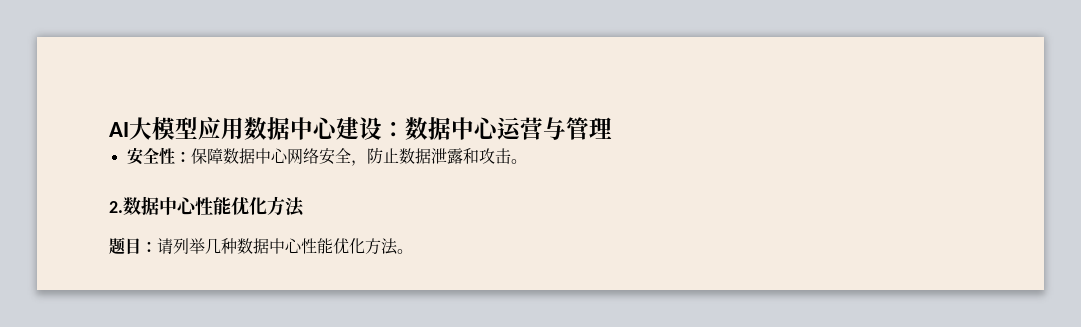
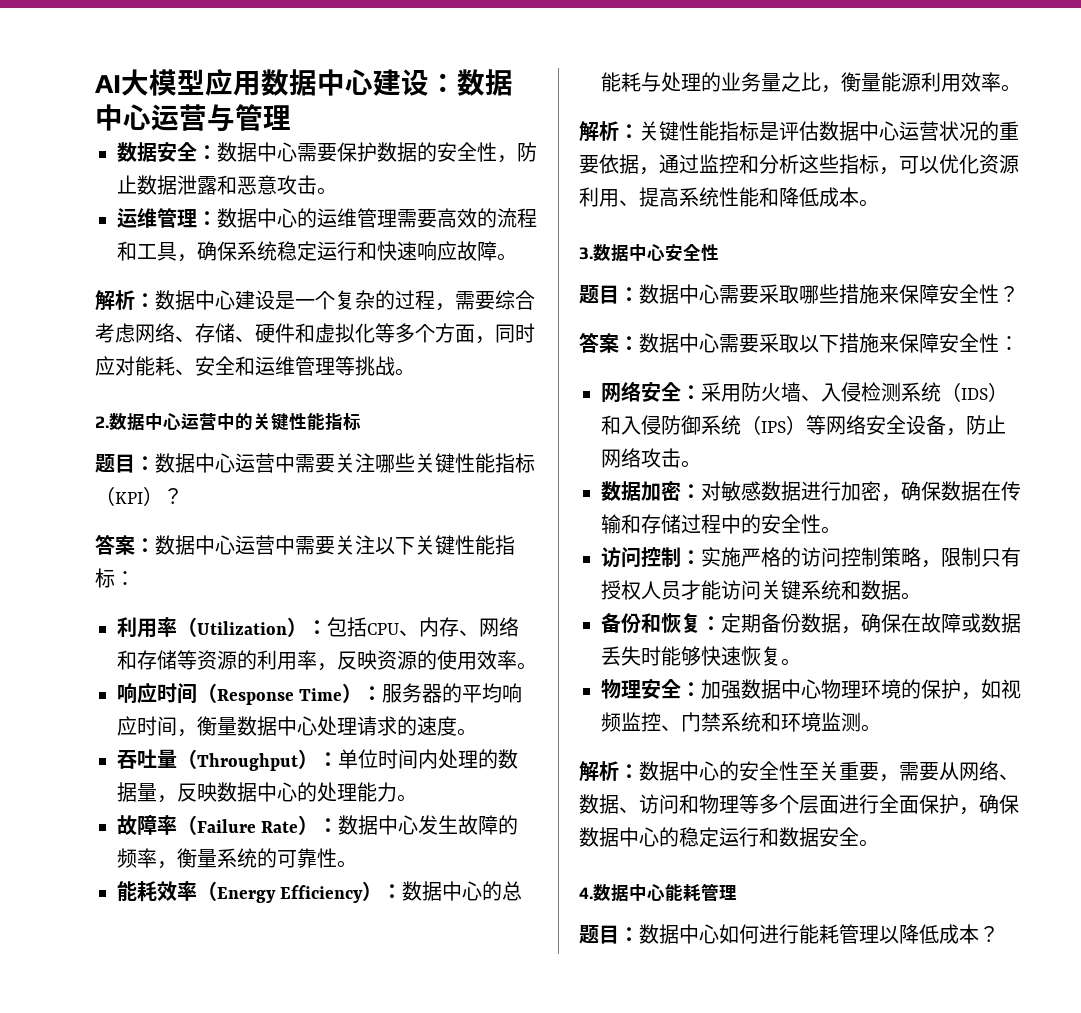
- 安全性：保障数据中心网络安全，防止数据泄露和攻击。
- 2.数据中心性能优化方法
- 题目：请列举几种数据中心性能优化方法。
+ 数据安全：数据中心需要保护数据的安全性，防止数据泄露和恶意攻击。
+ 运维管理：数据中心的运维管理需要高效的流程和工具，确保系统稳定运行和快速响应故障。
+ 解析：数据中心建设是一个复杂的过程，需要综合考虑网络、存储、硬件和虚拟化等多个方面，同时应对能耗、安全和运维管理等挑战。
+ 2.数据中心运营中的关键性能指标
+ 题目：数据中心运营中需要关注哪些关键性能指标（KPI）？
+ 答案：数据中心运营中需要关注以下关键性能指标：
+ 利用率（Utilization）：包括CPU、内存、网络和存储等资源的利用率，反映资源的使用效率。
+ 响应时间（Response Time）：服务器的平均响应时间，衡量数据中心处理请求的速度。
+ 吞吐量（Throughput）：单位时间内处理的数据量，反映数据中心的处理能力。
+ 故障率（Failure Rate）：数据中心发生故障的频率，衡量系统的可靠性。
+ 能耗效率（Energy Efficiency）：数据中心的总能耗与处理的业务量之比，衡量能源利用效率。
+ 解析：关键性能指标是评估数据中心运营状况的重要依据，通过监控和分析这些指标，可以优化资源利用、提高系统性能和降低成本。
+ 3.数据中心安全性
+ 题目：数据中心需要采取哪些措施来保障安全性？
+ 答案：数据中心需要采取以下措施来保障安全性：
+ 网络安全：采用防火墙、入侵检测系统（IDS）和入侵防御系统（IPS）等网络安全设备，防止网络攻击。
+ 数据加密：对敏感数据进行加密，确保数据在传输和存储过程中的安全性。
+ 访问控制：实施严格的访问控制策略，限制只有授权人员才能访问关键系统和数据。
+ 备份和恢复：定期备份数据，确保在故障或数据丢失时能够快速恢复。
+ 物理安全：加强数据中心物理环境的保护，如视频监控、门禁系统和环境监测。
+ 解析：数据中心的安全性至关重要，需要从网络、数据、访问和物理等多个层面进行全面保护，确保数据中心的稳定运行和数据安全。
+ 4.数据中心能耗管理
+ 题目：数据中心如何进行能耗管理以降低成本？

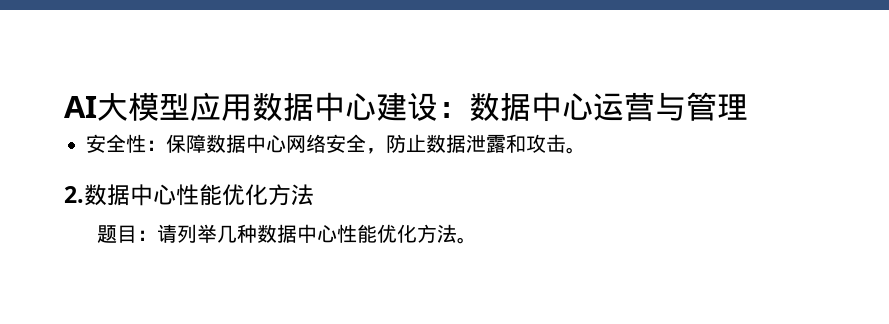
- 数据安全：数据中心需要保护数据的安全性，防止数据泄露和恶意攻击。
- 运维管理：数据中心的运维管理需要高效的流程和工具，确保系统稳定运行和快速响应故障。
- 解析：数据中心建设是一个复杂的过程，需要综合考虑网络、存储、硬件和虚拟化等多个方面，同时应对能耗、安全和运维管理等挑战。
- 2.数据中心运营中的关键性能指标
- 题目：数据中心运营中需要关注哪些关键性能指标（KPI）？
- 答案：数据中心运营中需要关注以下关键性能指标：
- 利用率（Utilization）：包括CPU、内存、网络和存储等资源的利用率，反映资源的使用效率。
- 响应时间（Response Time）：服务器的平均响应时间，衡量数据中心处理请求的速度。
- 吞吐量（Throughput）：单位时间内处理的数据量，反映数据中心的处理能力。
- 故障率（Failure Rate）：数据中心发生故障的频率，衡量系统的可靠性。
- 能耗效率（Energy Efficiency）：数据中心的总能耗与处理的业务量之比，衡量能源利用效率。
- 解析：关键性能指标是评估数据中心运营状况的重要依据，通过监控和分析这些指标，可以优化资源利用、提高系统性能和降低成本。
- 3.数据中心安全性
- 题目：数据中心需要采取哪些措施来保障安全性？
- 答案：数据中心需要采取以下措施来保障安全性：
- 网络安全：采用防火墙、入侵检测系统（IDS）和入侵防御系统（IPS）等网络安全设备，防止网络攻击。
- 数据加密：对敏感数据进行加密，确保数据在传输和存储过程中的安全性。
- 访问控制：实施严格的访问控制策略，限制只有授权人员才能访问关键系统和数据。
- 备份和恢复：定期备份数据，确保在故障或数据丢失时能够快速恢复。
- 物理安全：加强数据中心物理环境的保护，如视频监控、门禁系统和环境监测。
- 解析：数据中心的安全性至关重要，需要从网络、数据、访问和物理等多个层面进行全面保护，确保数据中心的稳定运行和数据安全。
- 4.数据中心能耗管理
- 题目：数据中心如何进行能耗管理以降低成本？
+ 安全性：保障数据中心网络安全，防止数据泄露和攻击。
+ 2.数据中心性能优化方法
+ 题目：请列举几种数据中心性能优化方法。

